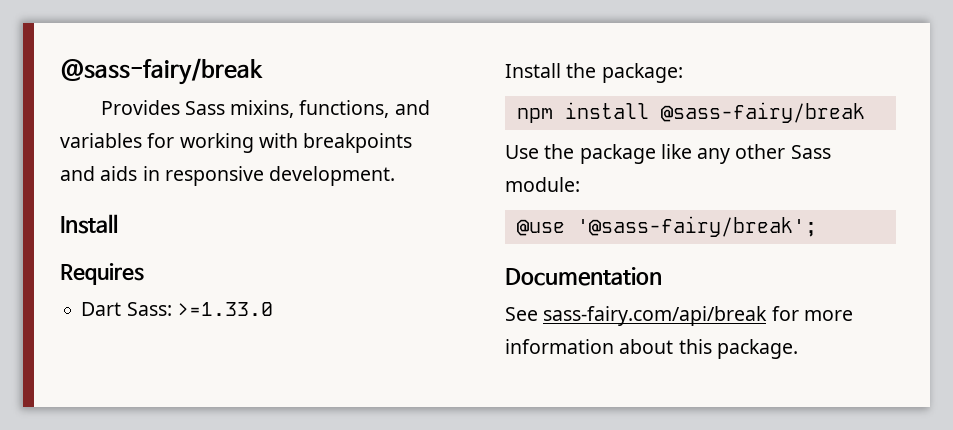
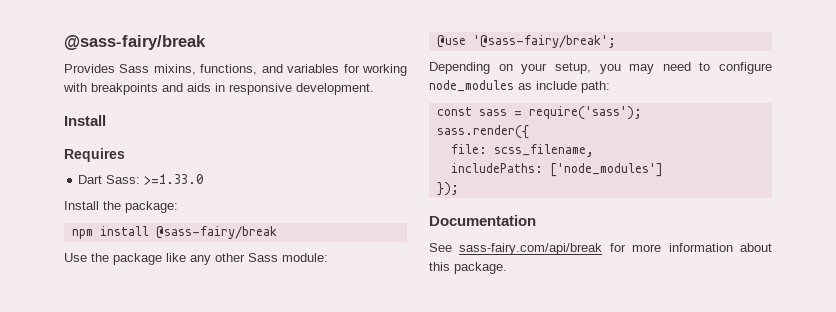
+ Depending on your setup, you may need to configure node_modules as include path:
+ const sass = require('sass');
+ sass.render({
+ file: scss_filename,
+ includePaths: ['node_modules']
+ });

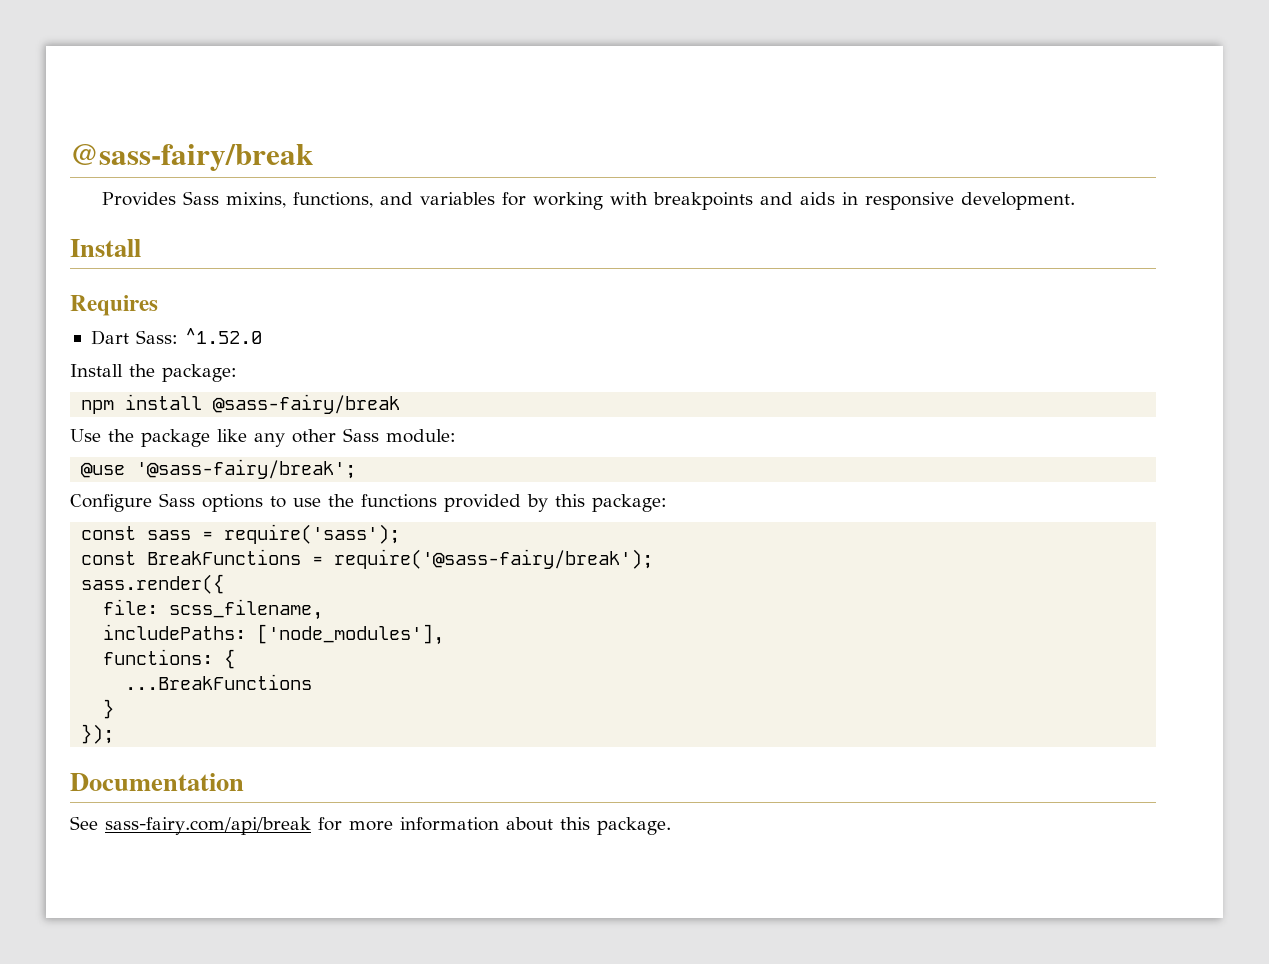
- Dart Sass: >=1.33.0
+ Dart Sass: ^1.52.0
- Depending on your setup, you may need to configure node_modules as include path:
+ Configure Sass options to use the functions provided by this package:
+ const BreakFunctions = require('@sass-fairy/break');
- includePaths: ['node_modules']
+ includePaths: ['node_modules'],
+ functions: {
+ ...BreakFunctions
+ }

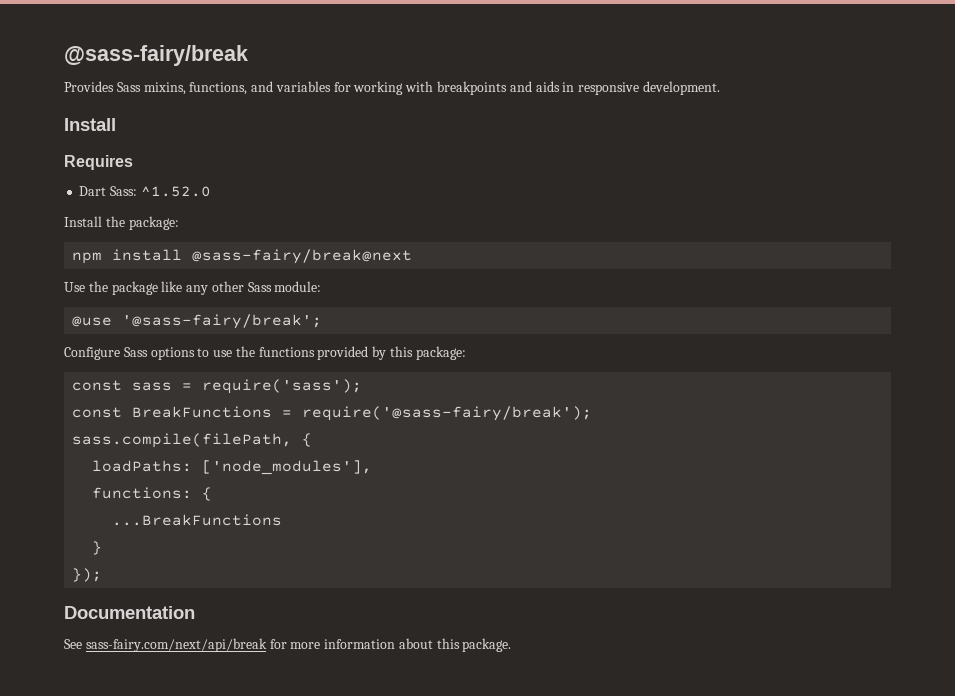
- npm install @sass-fairy/break
+ npm install @sass-fairy/break@next
- sass.render({
- file: scss_filename,
- includePaths: ['node_modules'],
+ sass.compile(filePath, {
+ loadPaths: ['node_modules'],
- See sass-fairy.com/api/break for more information about this package.
+ See sass-fairy.com/next/api/break for more information about this package.

